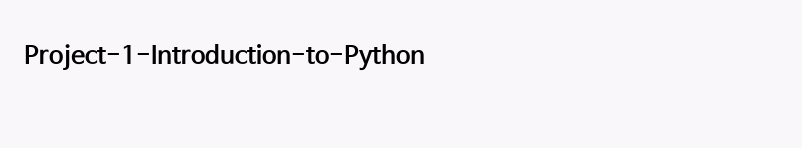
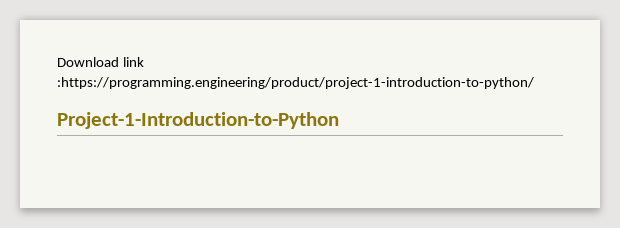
+ Download link :https://programming.engineering/product/project-1-introduction-to-python/

